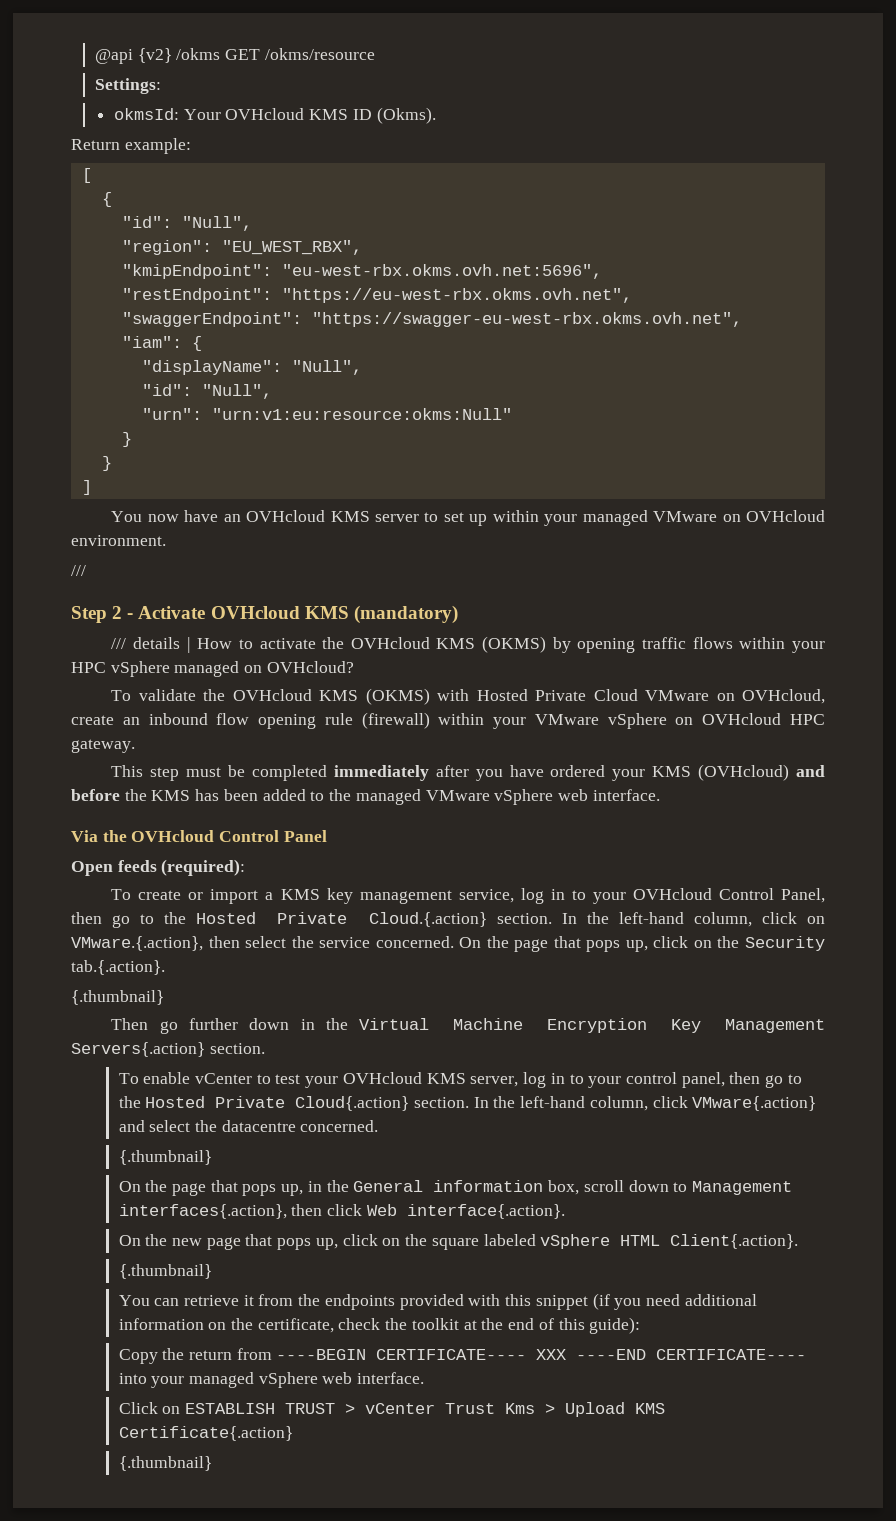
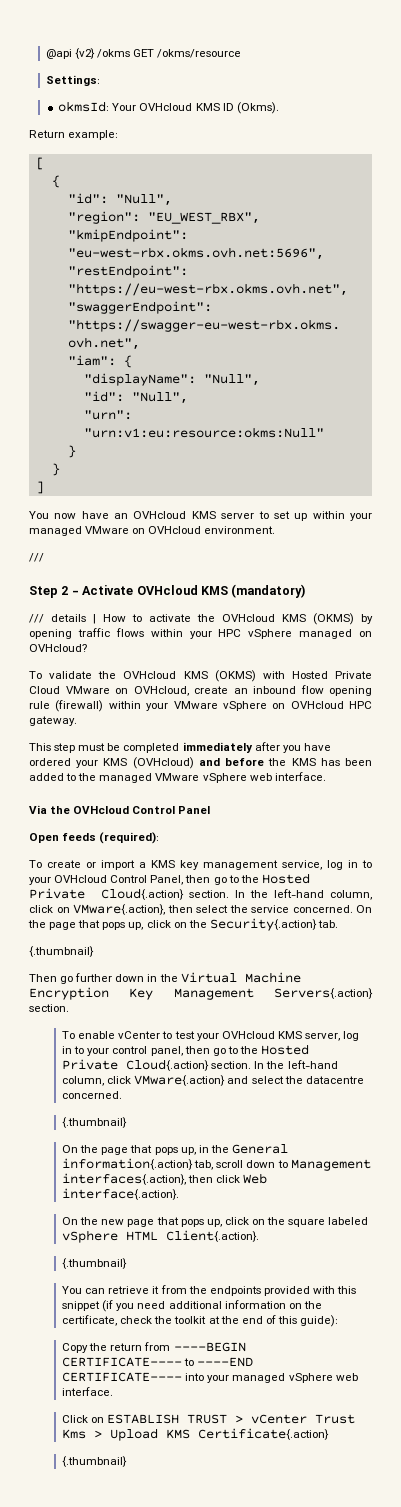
- To create or import a KMS key management service, log in to your OVHcloud Control Panel, then go to the Hosted Private Cloud.{.action} section.
+ To create or import a KMS key management service, log in to your OVHcloud Control Panel, then go to the Hosted Private Cloud{.action} section.
- In the left-hand column, click on VMware.{.action}, then select the service concerned.
+ In the left-hand column, click on VMware{.action}, then select the service concerned.
- On the page that pops up, click on the Security tab.{.action}.
+ On the page that pops up, click on the Security{.action} tab.
- On the page that pops up, in the General information box, scroll down to Management interfaces{.action}, then click Web interface{.action}.
+ On the page that pops up, in the General information{.action} tab, scroll down to Management interfaces{.action}, then click Web interface{.action}.
- Copy the return from ----BEGIN CERTIFICATE---- XXX ----END CERTIFICATE---- into your managed vSphere web interface.
+ Copy the return from ----BEGIN CERTIFICATE---- to ----END CERTIFICATE---- into your managed vSphere web interface.

